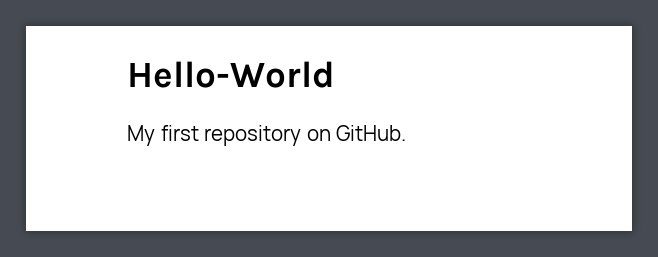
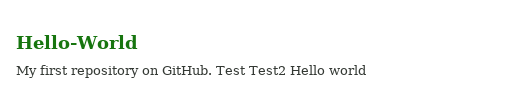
+ Test Test2 Hello world

